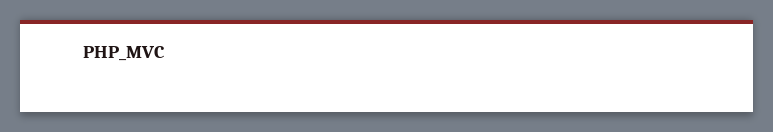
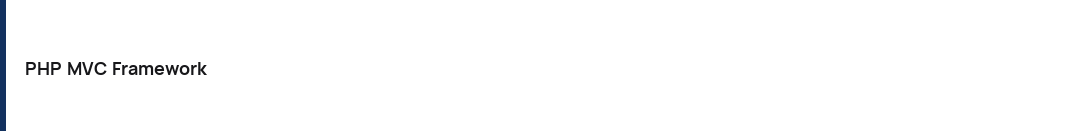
- PHP_MVC
+ PHP MVC Framework

